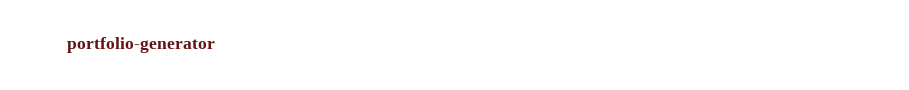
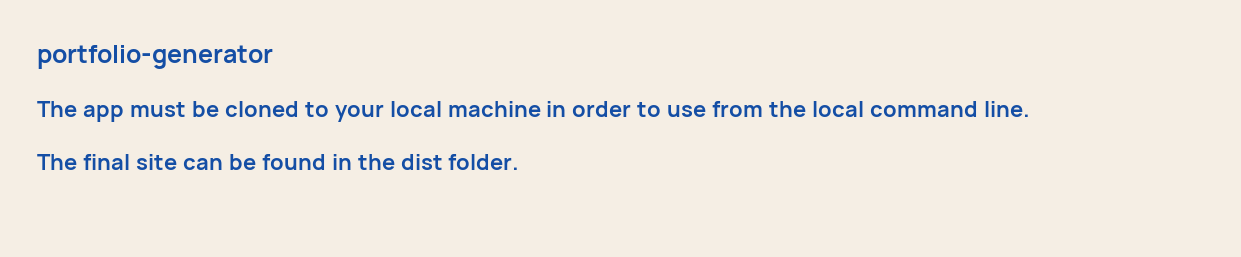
+ The app must be cloned to your local machine in order to use from the local command line.
+ The final site can be found in the dist folder.

